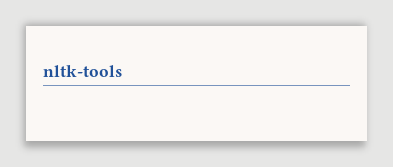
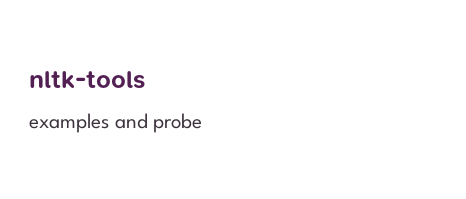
+ examples and probe

